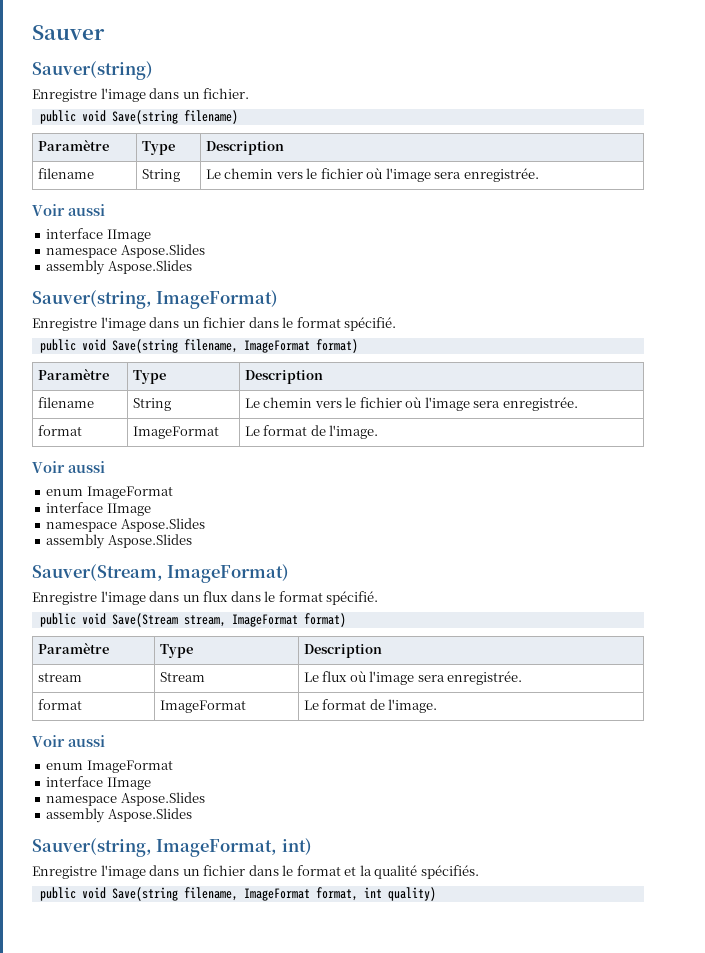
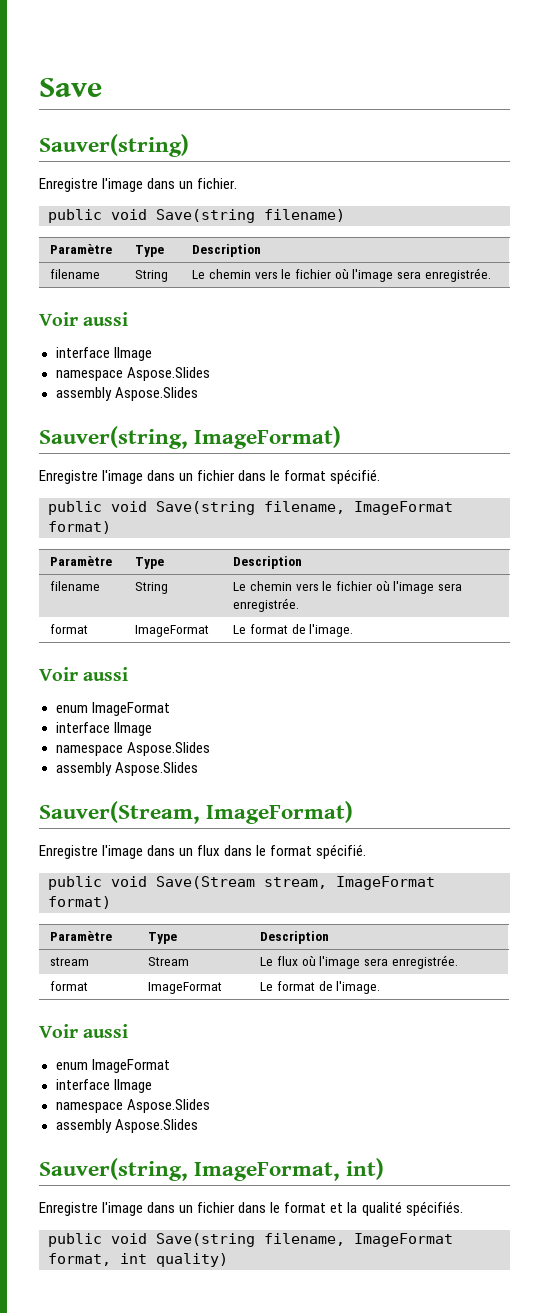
- Sauver
+ Save

